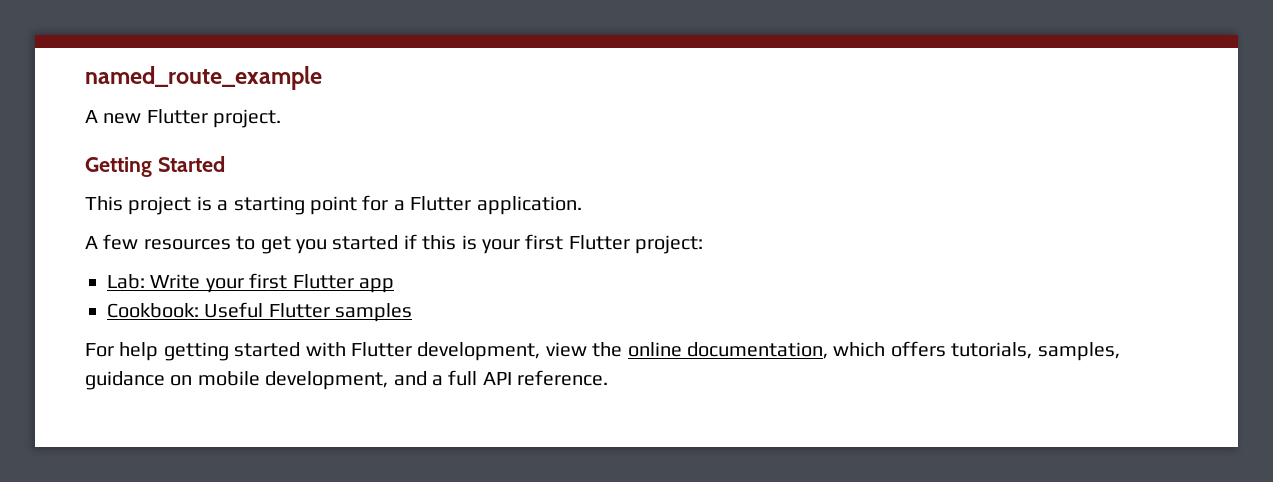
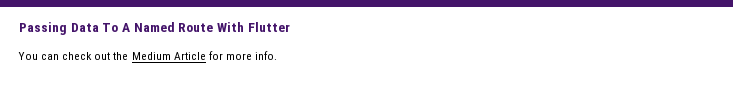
- named_route_example
- A new Flutter project.
- Getting Started
- This project is a starting point for a Flutter application.
- A few resources to get you started if this is your first Flutter project:
- Lab: Write your first Flutter app
- Cookbook: Useful Flutter samples
- For help getting started with Flutter development, view the online documentation, which offers tutorials, samples, guidance on mobile development, and a full API reference.
+ Passing Data To A Named Route With Flutter
+ You can check out the Medium Article for more info.

